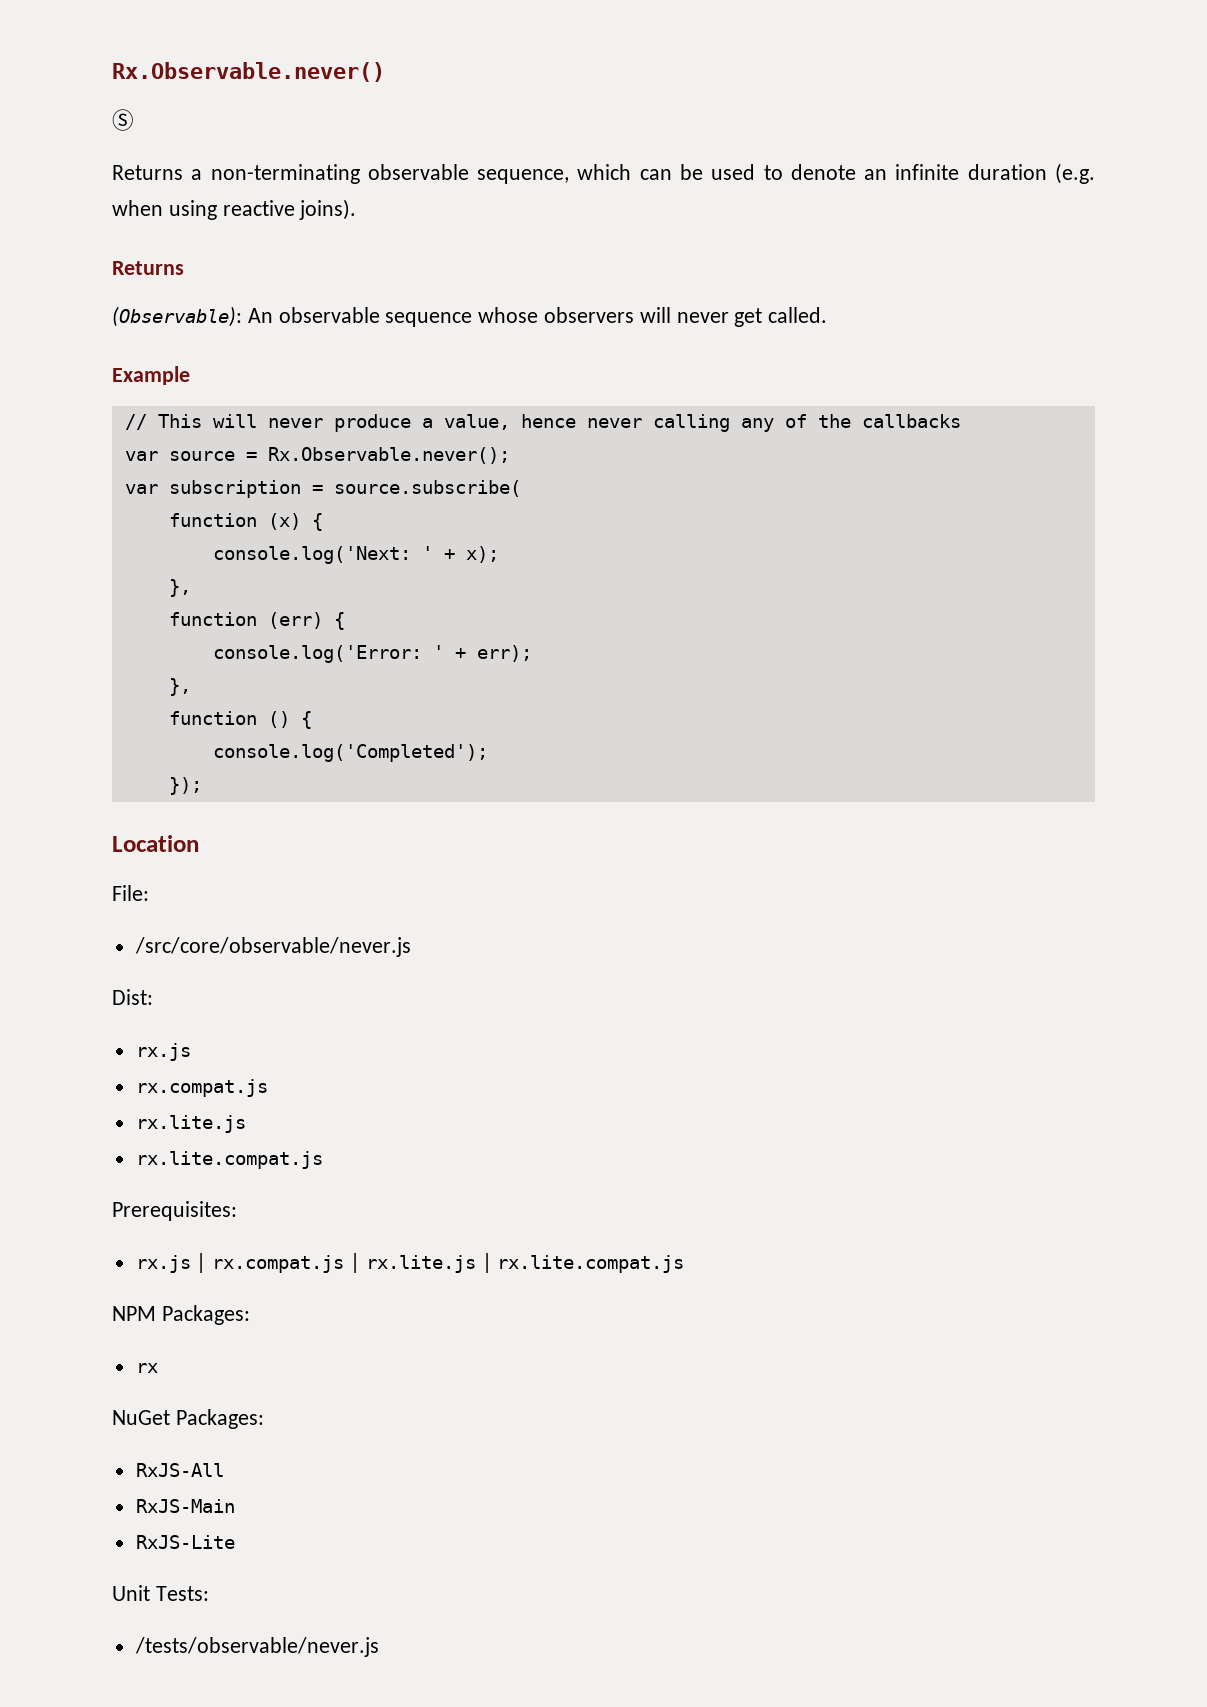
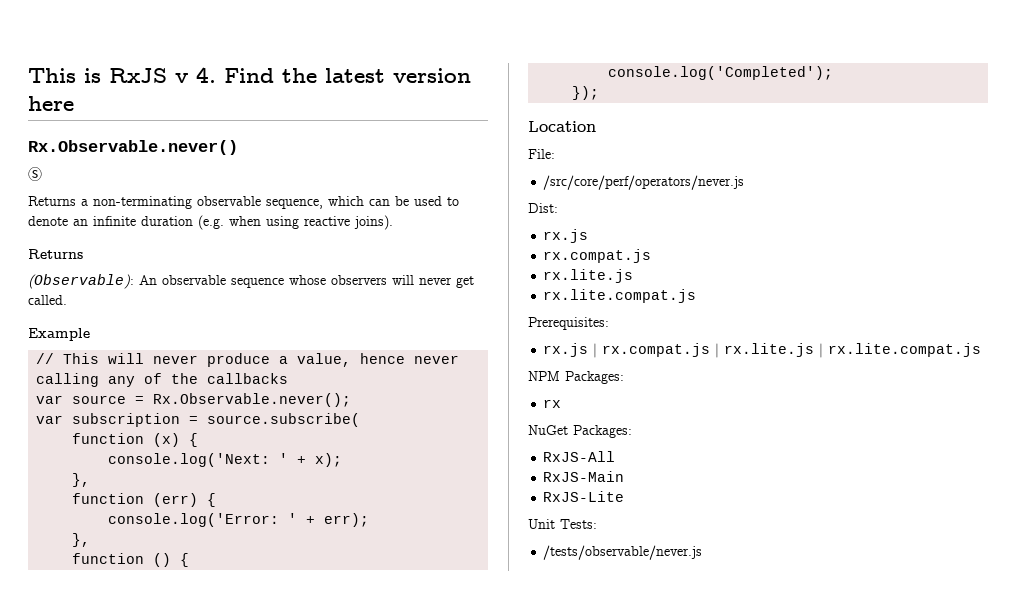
+ This is RxJS v 4. Find the latest version here
- /src/core/observable/never.js
+ /src/core/perf/operators/never.js

